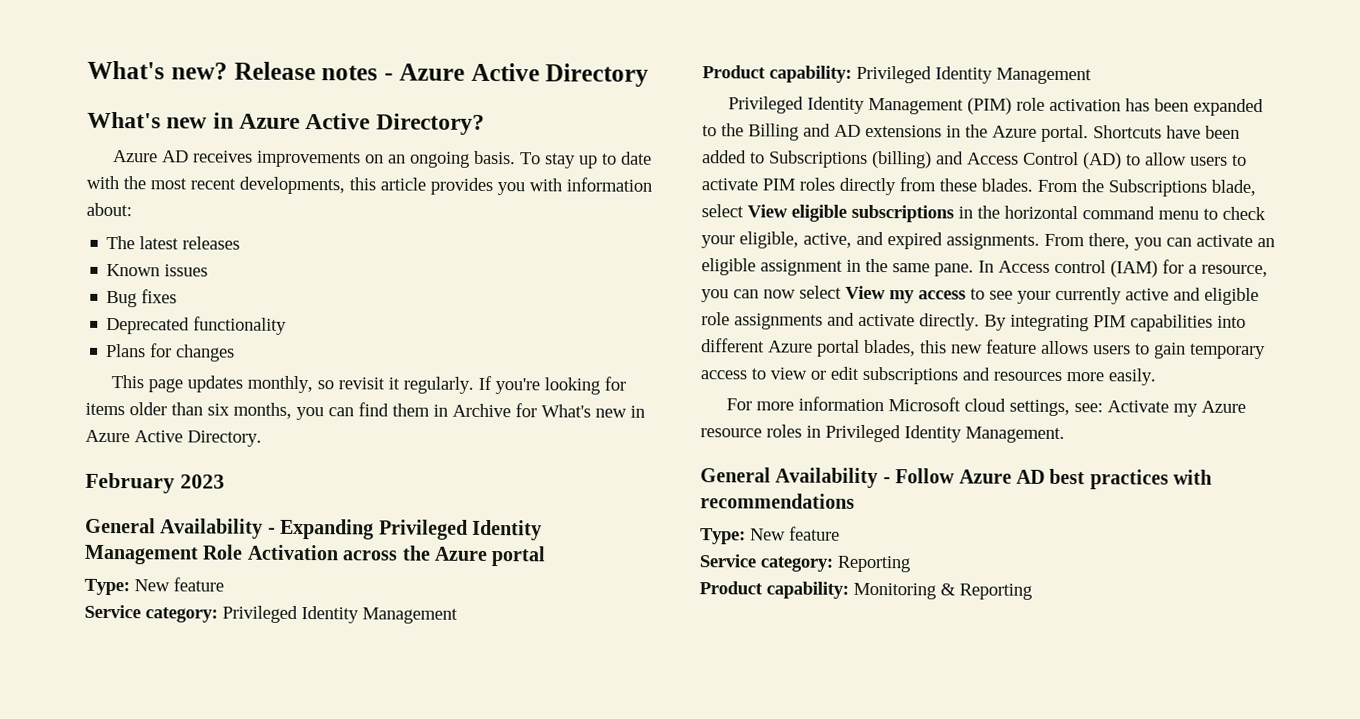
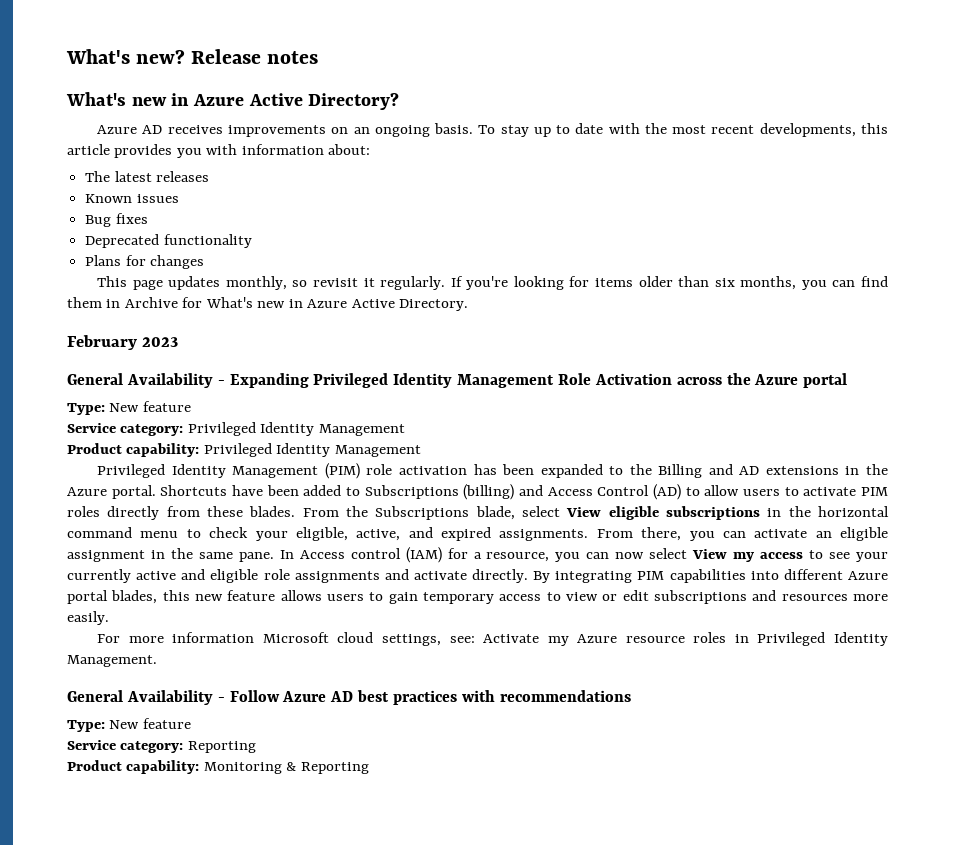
- Release notes - Azure Active Directory
+ Release notes

